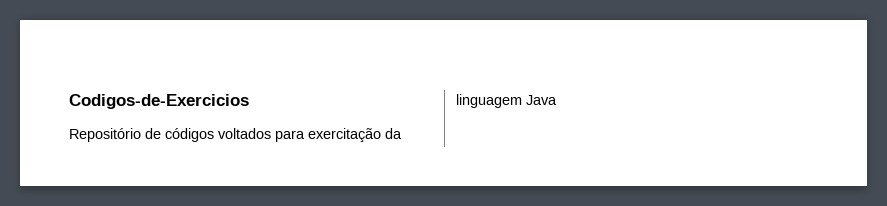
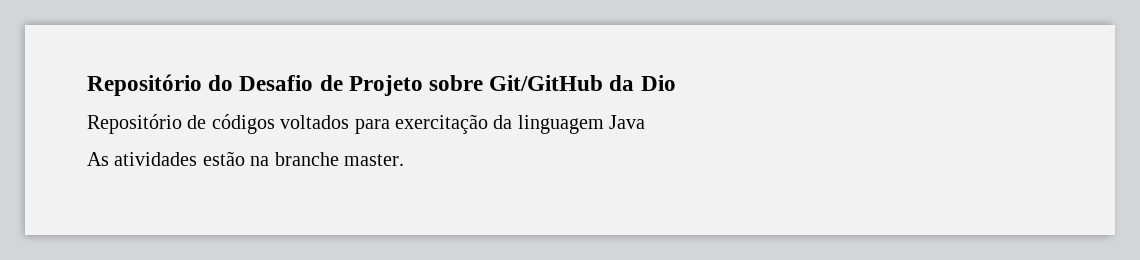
- Codigos-de-Exercicios
+ Repositório do Desafio de Projeto sobre Git/GitHub da Dio
+ As atividades estão na branche master.

